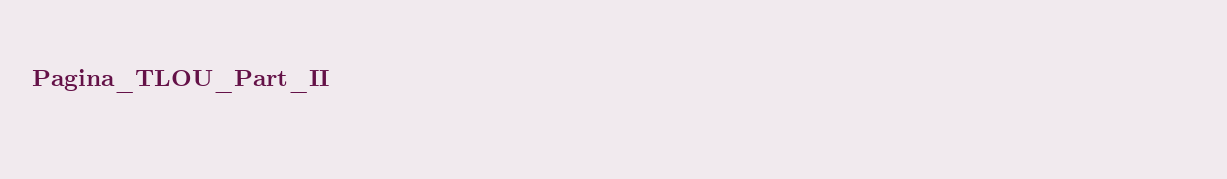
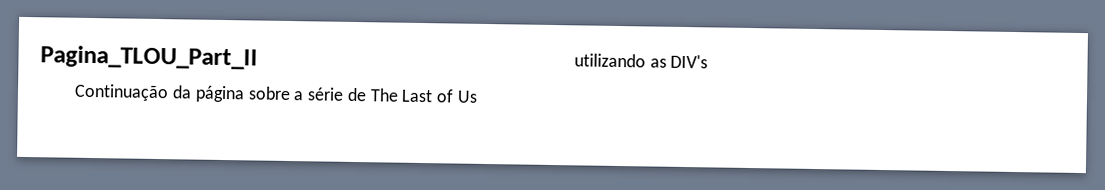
+ Continuação da página sobre a série de The Last of Us utilizando as DIV's

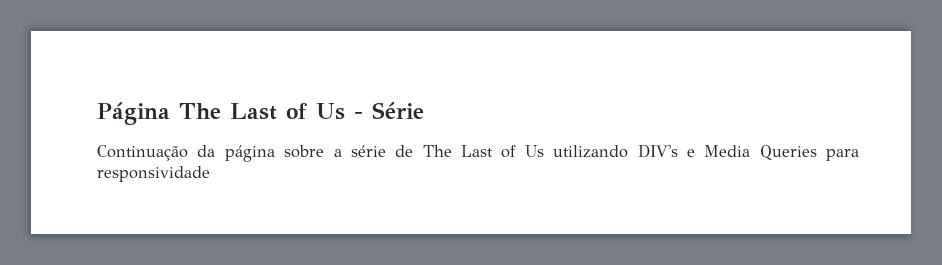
- Pagina_TLOU_Part_II
+ Página The Last of Us - Série
- Continuação da página sobre a série de The Last of Us utilizando as DIV's
+ Continuação da página sobre a série de The Last of Us utilizando DIV's e Media Queries para responsividade

